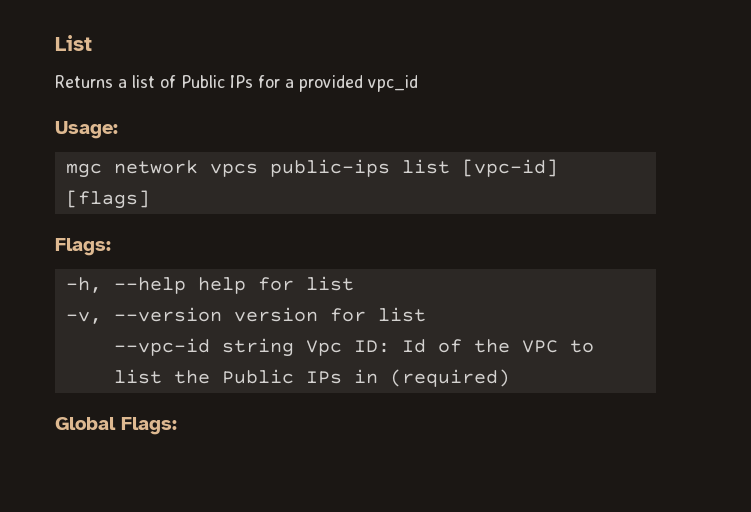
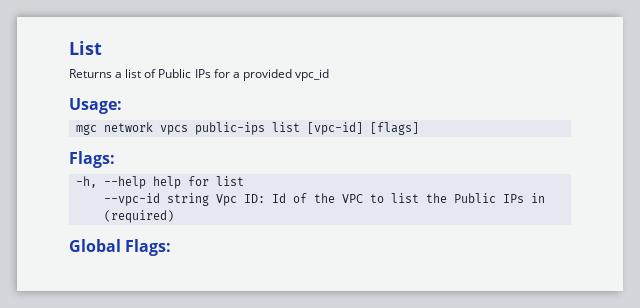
- -v, --version version for list

